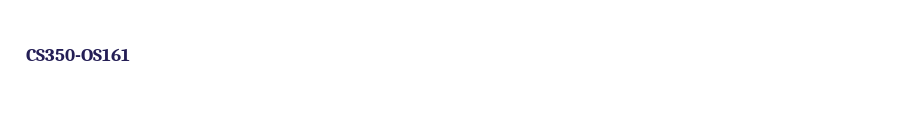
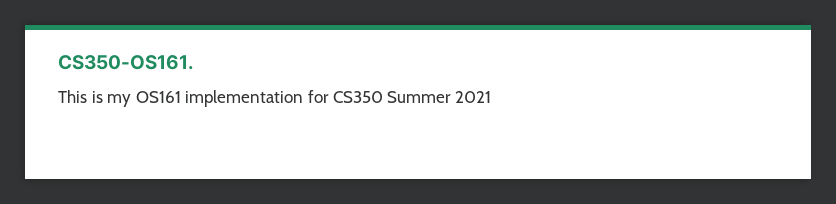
- CS350-OS161
+ CS350-OS161.
+ This is my OS161 implementation for CS350 Summer 2021

